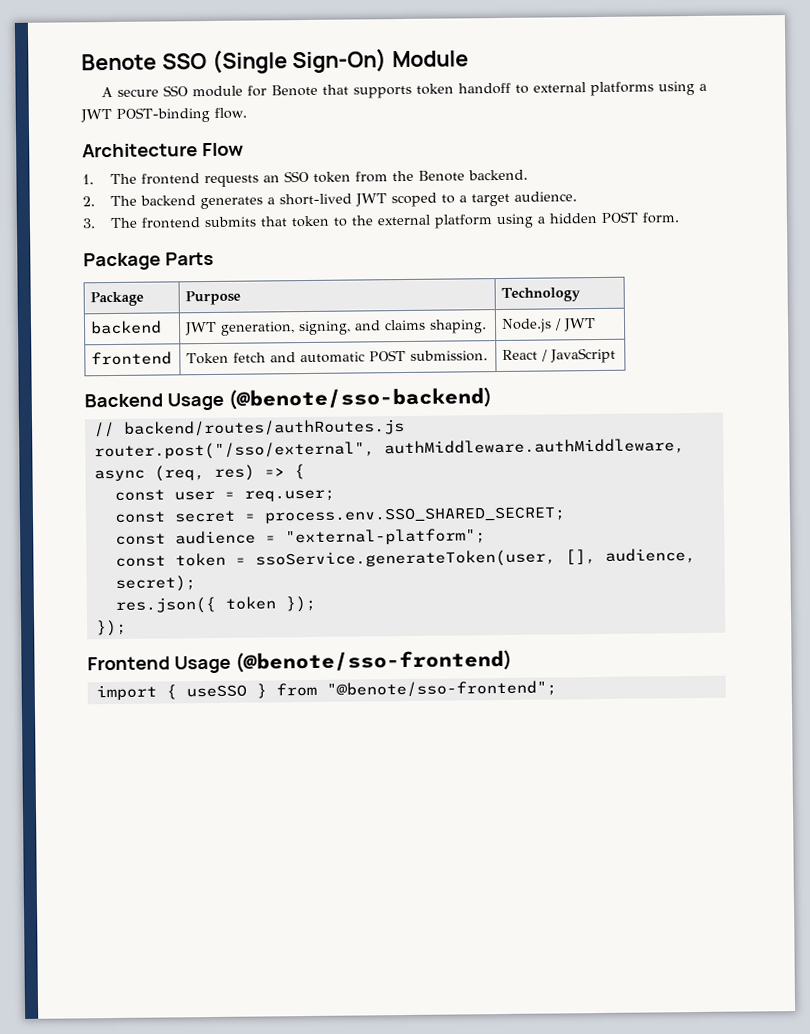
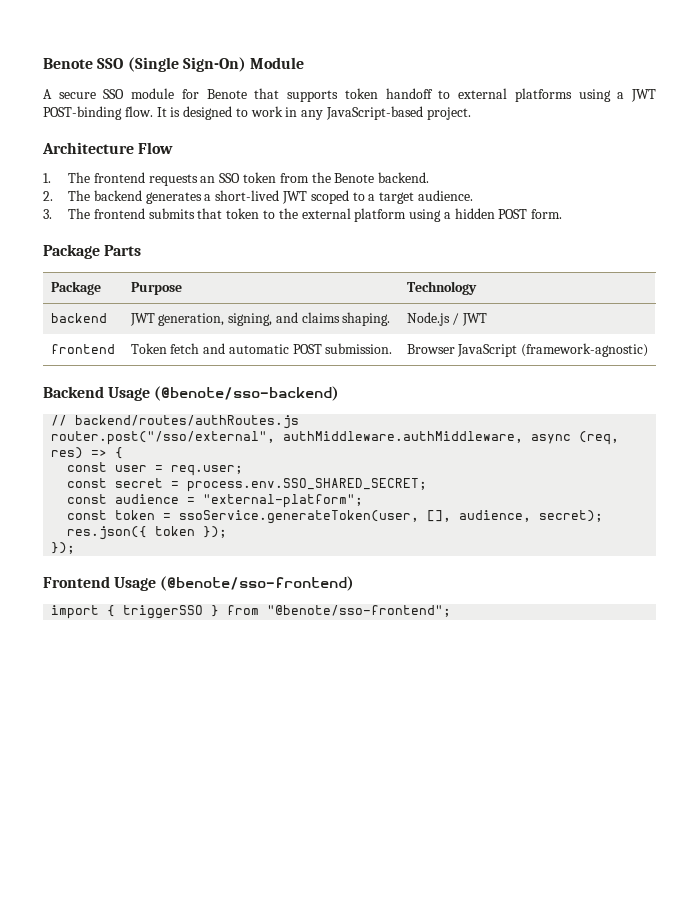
+ It is designed to work in any JavaScript-based project.
- frontend | Token fetch and automatic POST submission. | React / JavaScript
+ frontend | Token fetch and automatic POST submission. | Browser JavaScript (framework-agnostic)
- import { useSSO } from "@benote/sso-frontend";
+ import { triggerSSO } from "@benote/sso-frontend";

